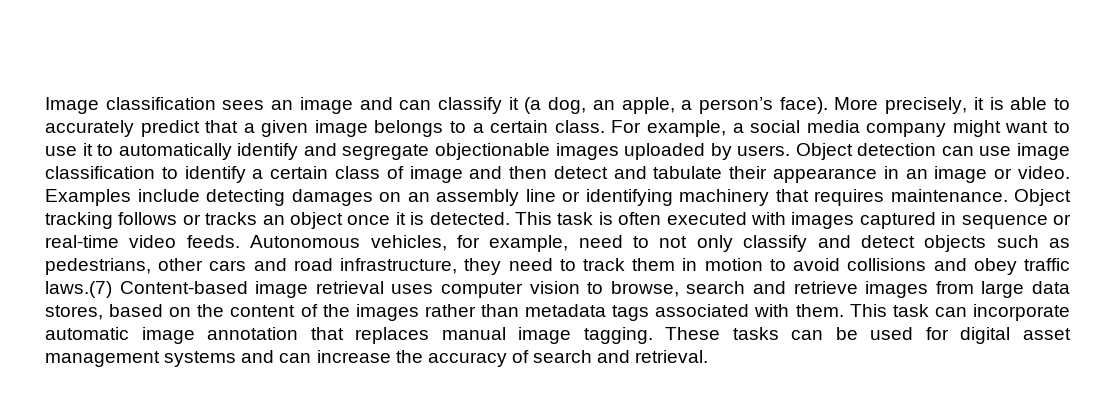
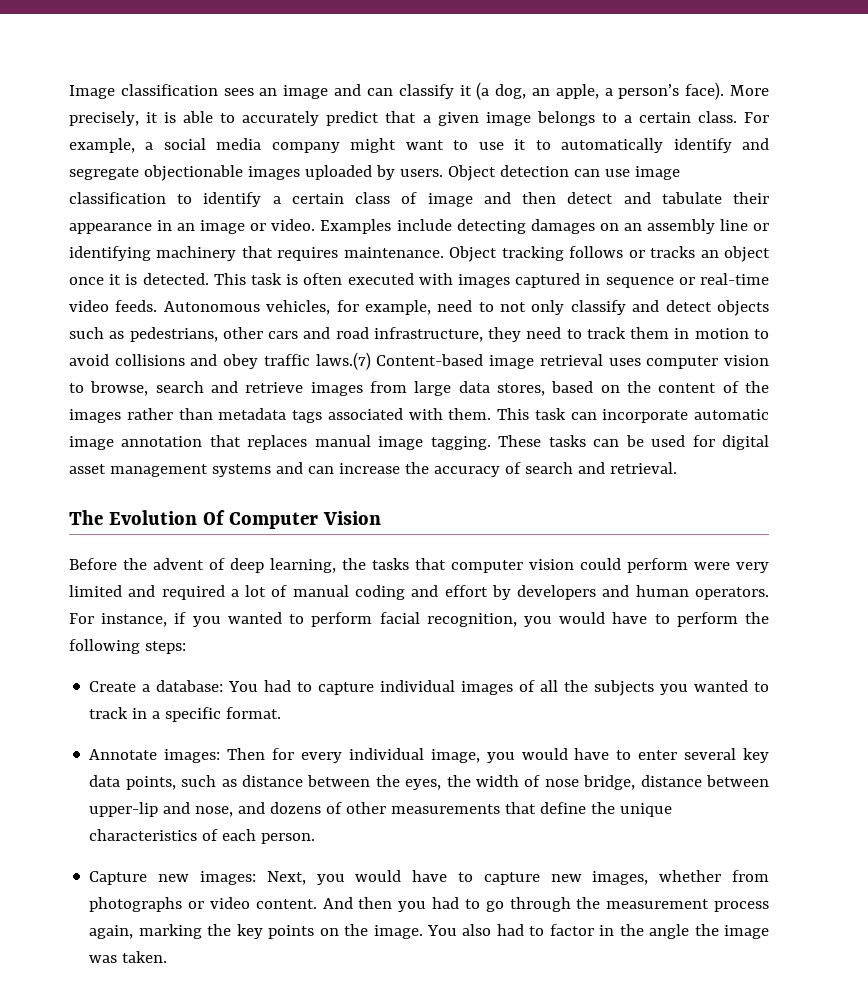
+ The Evolution Of Computer Vision
+ Before the advent of deep learning, the tasks that computer vision could perform were very limited and required a lot of manual coding and effort by developers and human operators. For instance, if you wanted to perform facial recognition, you would have to perform the following steps:
+ Create a database: You had to capture individual images of all the subjects you wanted to track in a specific format.
+ Annotate images: Then for every individual image, you would have to enter several key data points, such as distance between the eyes, the width of nose bridge, distance between upper-lip and nose, and dozens of other measurements that define the unique characteristics of each person.
+ Capture new images: Next, you would have to capture new images, whether from photographs or video content. And then you had to go through the measurement process again, marking the key points on the image. You also had to factor in the angle the image was taken.

